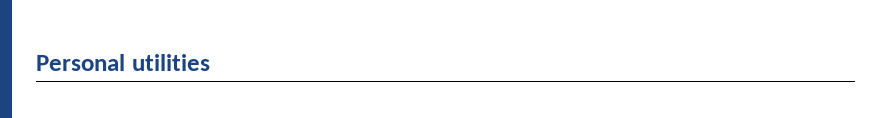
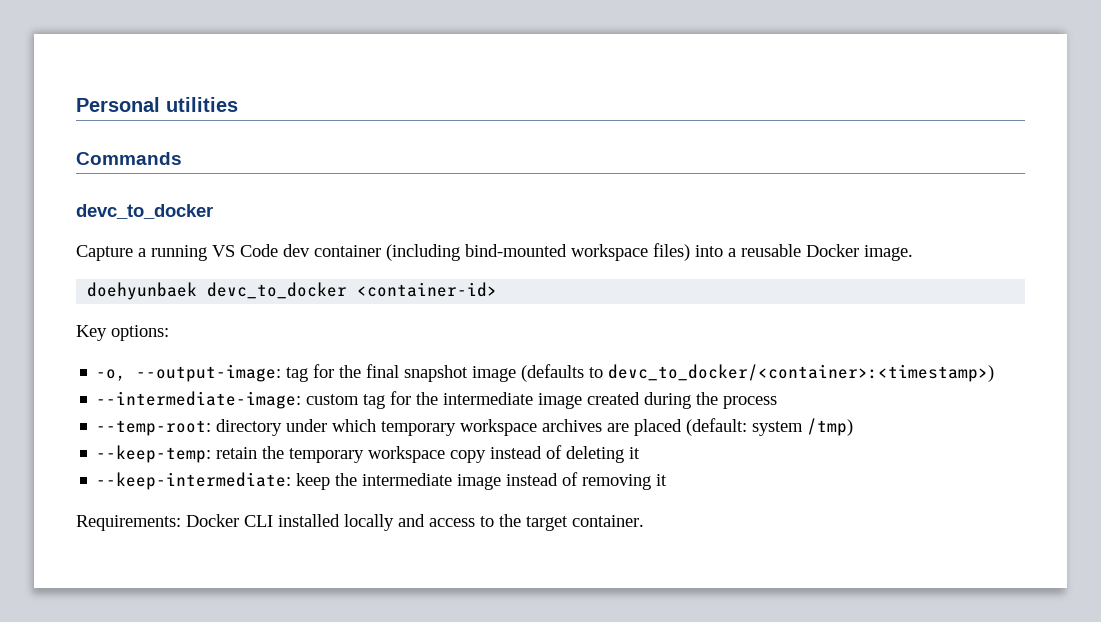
+ Commands
+ devc_to_docker
+ Capture a running VS Code dev container (including bind-mounted workspace files) into a reusable Docker image.
+ doehyunbaek devc_to_docker <container-id>
+ Key options:
+ -o, --output-image: tag for the final snapshot image (defaults to devc_to_docker/<container>:<timestamp>)
+ --intermediate-image: custom tag for the intermediate image created during the process
+ --temp-root: directory under which temporary workspace archives are placed (default: system /tmp)
+ --keep-temp: retain the temporary workspace copy instead of deleting it
+ --keep-intermediate: keep the intermediate image instead of removing it
+ Requirements: Docker CLI installed locally and access to the target container.

